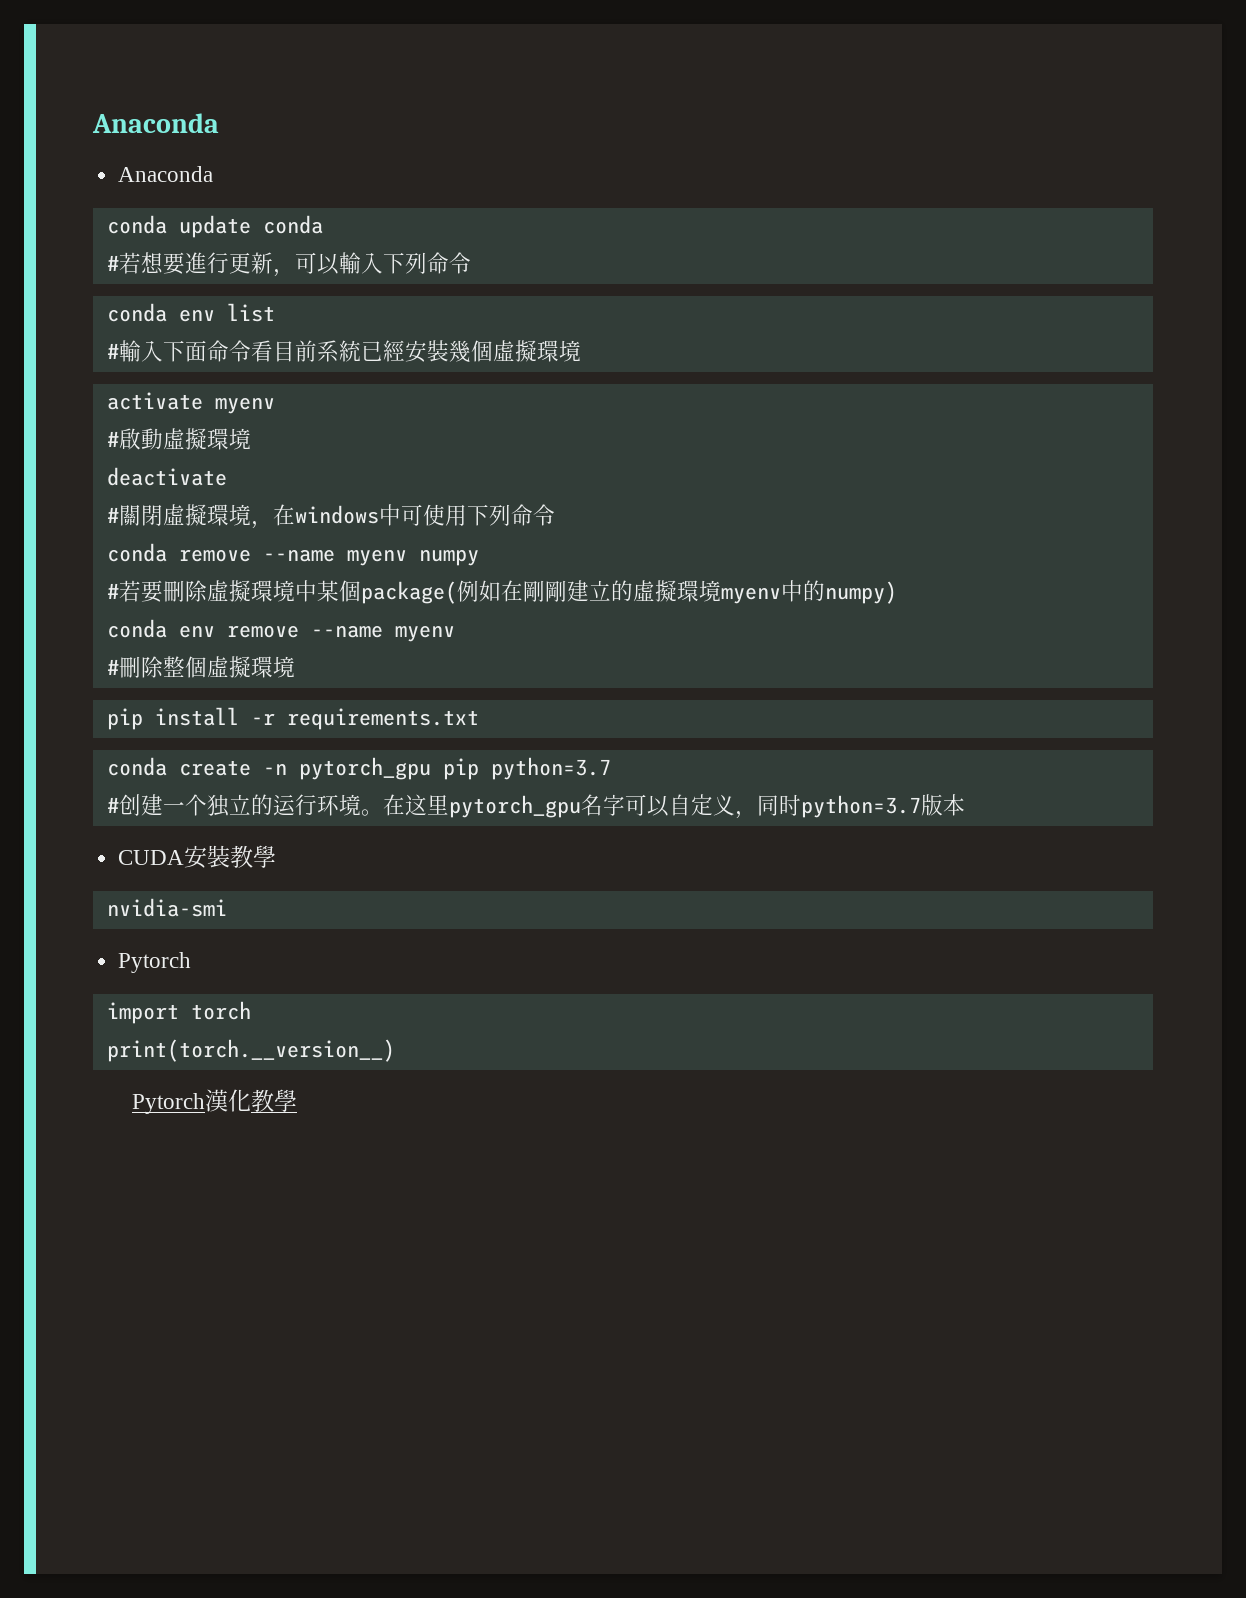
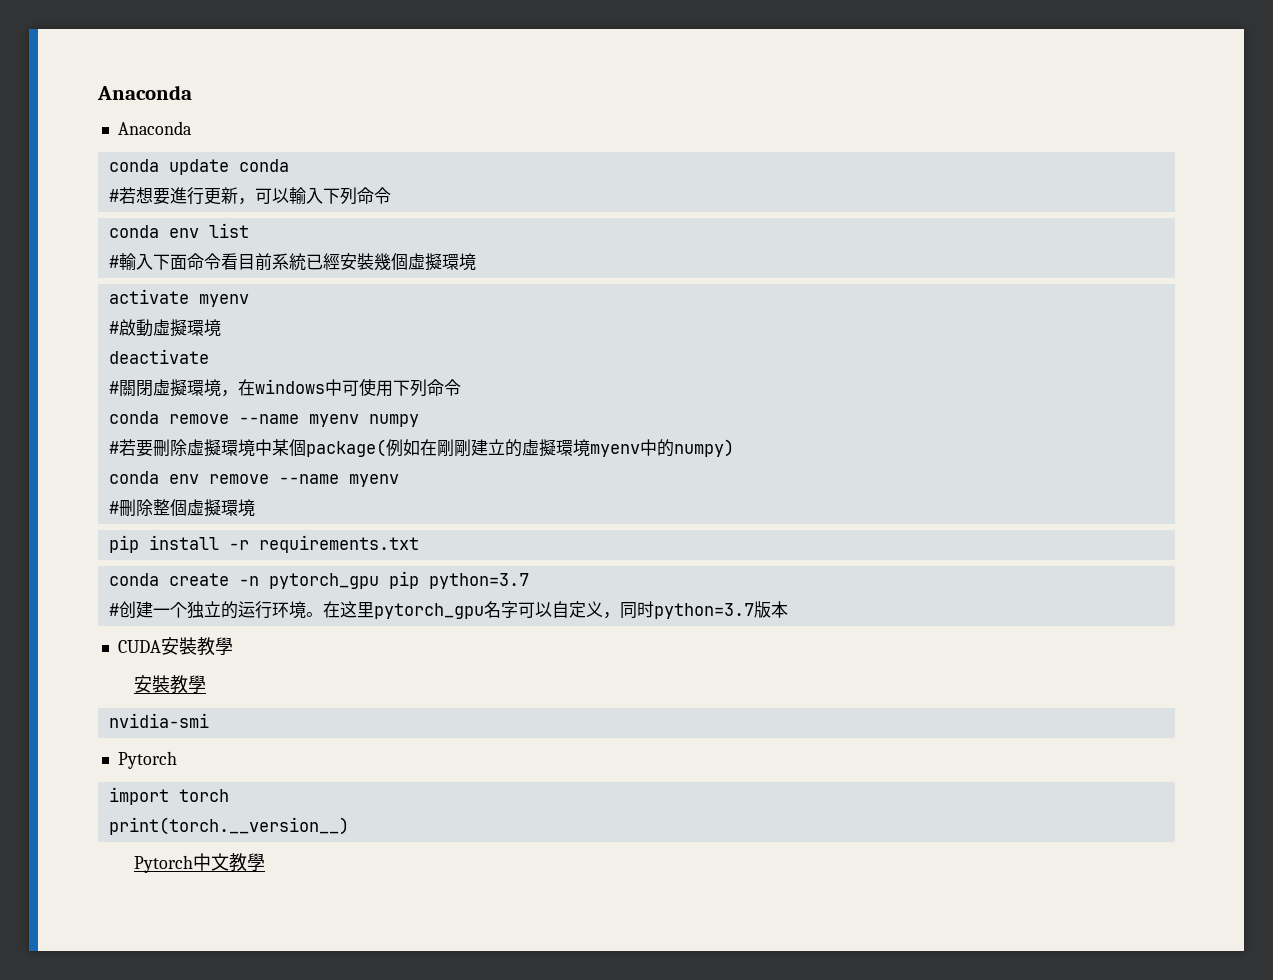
  CUDA安裝教學
+ 安裝教學
- Pytorch漢化教學
+ Pytorch中文教學

